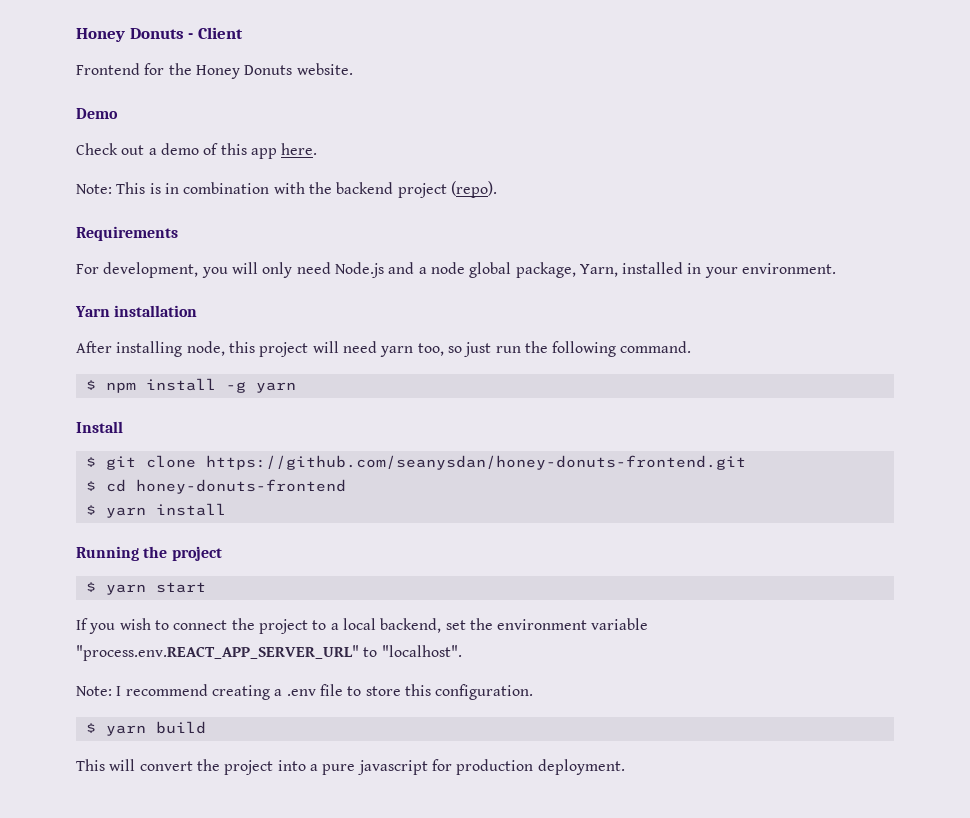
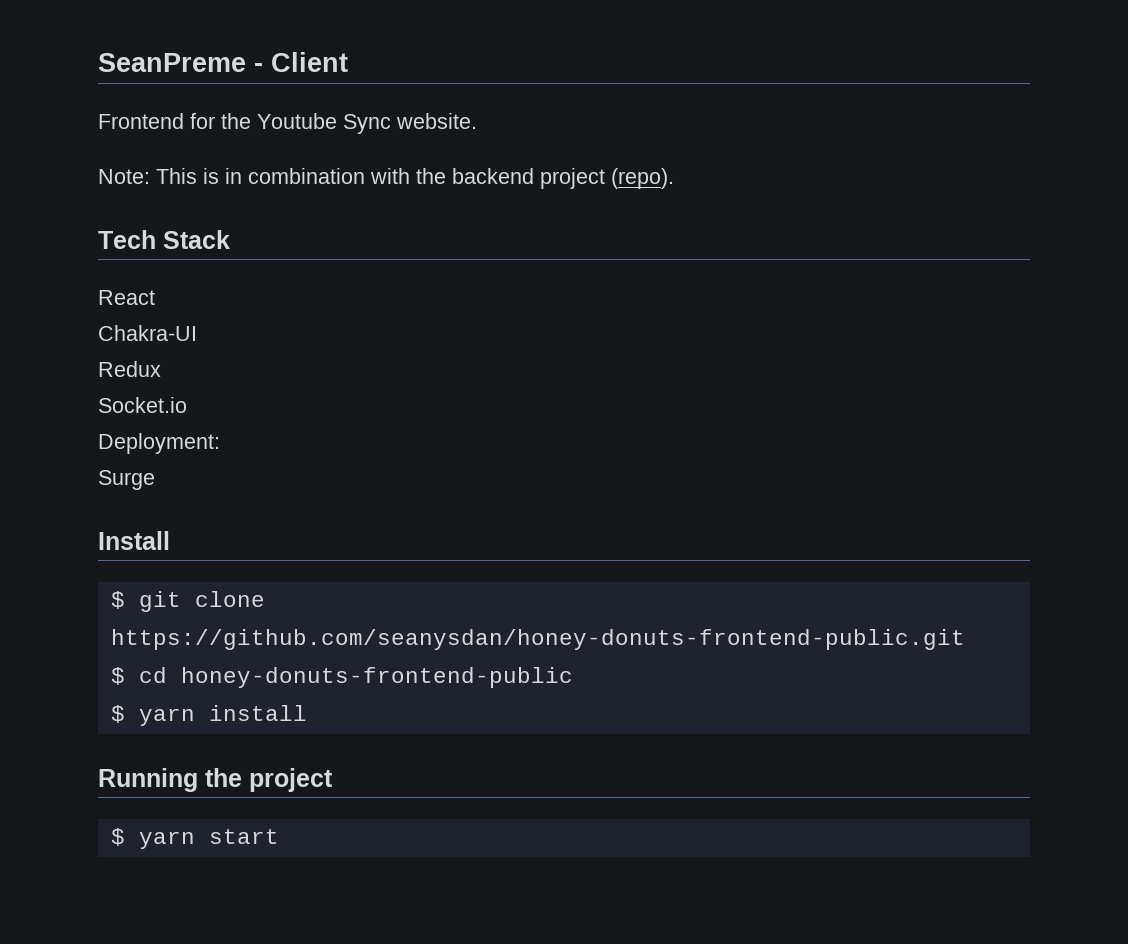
- Honey Donuts - Client
+ SeanPreme - Client
- Frontend for the Honey Donuts website.
+ Frontend for the Youtube Sync website.
- Demo
- Check out a demo of this app here.
- Requirements
- For development, you will only need Node.js and a node global package, Yarn, installed in your environment.
- Yarn installation
- After installing node, this project will need yarn too, so just run the following command.
- $ npm install -g yarn
+ Tech Stack
+ React
+ Chakra-UI
+ Redux
+ Socket.io
+ Deployment:
+ Surge
- $ git clone https://github.com/seanysdan/honey-donuts-frontend.git
+ $ git clone https://github.com/seanysdan/honey-donuts-frontend-public.git
- $ cd honey-donuts-frontend
+ $ cd honey-donuts-frontend-public
- If you wish to connect the project to a local backend, set the environment variable "process.env.REACT_APP_SERVER_URL" to "localhost".
- Note: I recommend creating a .env file to store this configuration.
- $ yarn build
- This will convert the project into a pure javascript for production deployment.

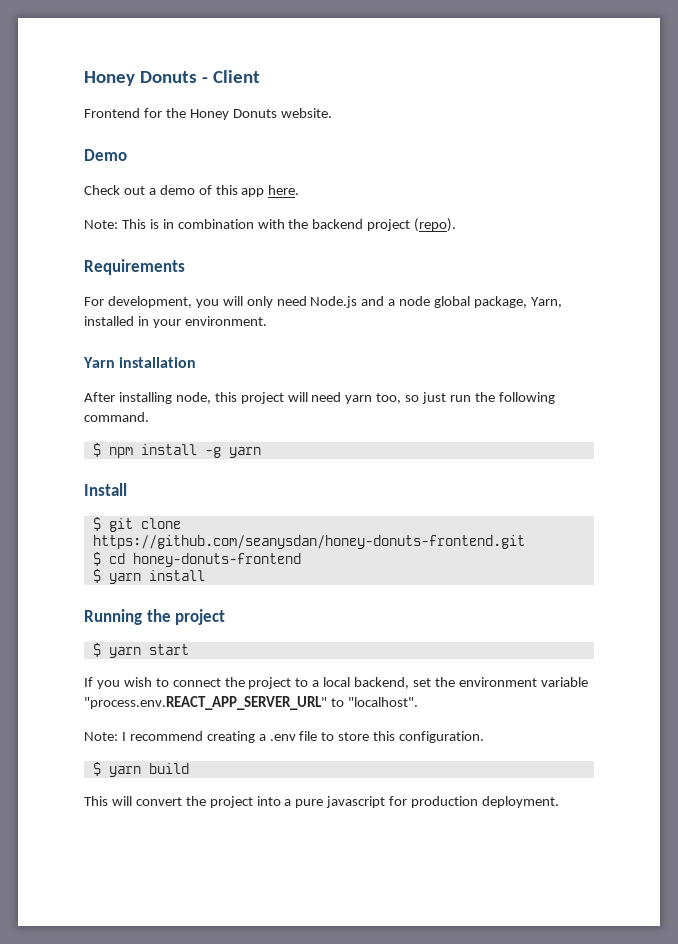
- SeanPreme - Client
+ Honey Donuts - Client
- Frontend for the Youtube Sync website.
+ Frontend for the Honey Donuts website.
+ Demo
+ Check out a demo of this app here.
- Tech Stack
- React
- Chakra-UI
- Redux
- Socket.io
- Deployment:
- Surge
+ Requirements
+ For development, you will only need Node.js and a node global package, Yarn, installed in your environment.
+ Yarn installation
+ After installing node, this project will need yarn too, so just run the following command.
+ $ npm install -g yarn
- $ git clone https://github.com/seanysdan/honey-donuts-frontend-public.git
+ $ git clone https://github.com/seanysdan/honey-donuts-frontend.git
- $ cd honey-donuts-frontend-public
+ $ cd honey-donuts-frontend
+ If you wish to connect the project to a local backend, set the environment variable "process.env.REACT_APP_SERVER_URL" to "localhost".
+ Note: I recommend creating a .env file to store this configuration.
+ $ yarn build
+ This will convert the project into a pure javascript for production deployment.

